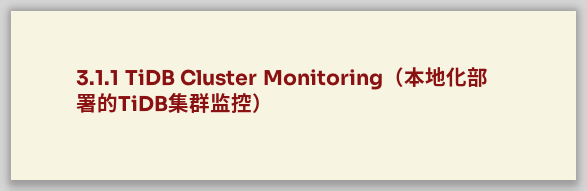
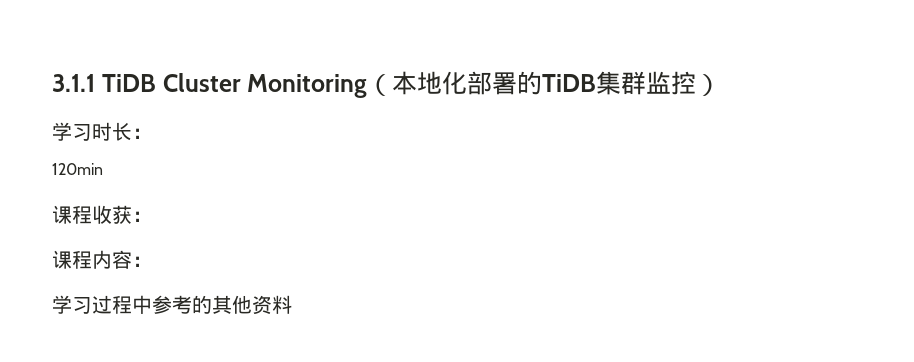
+ 学习时长：
+ 120min
+ 课程收获：
+ 课程内容：
+ 学习过程中参考的其他资料

